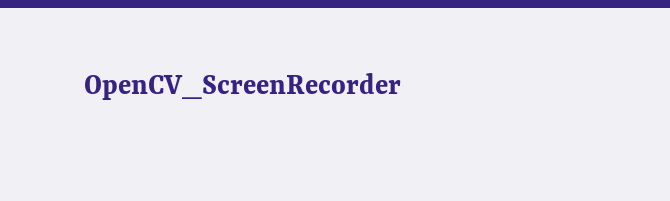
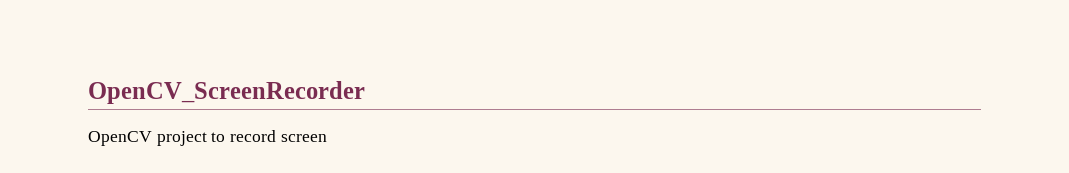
+ OpenCV project to record screen

